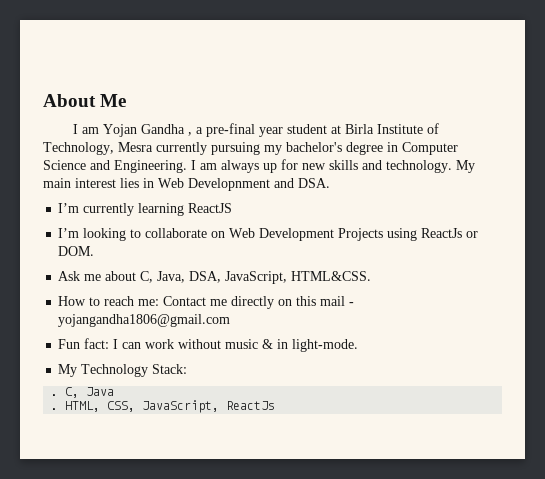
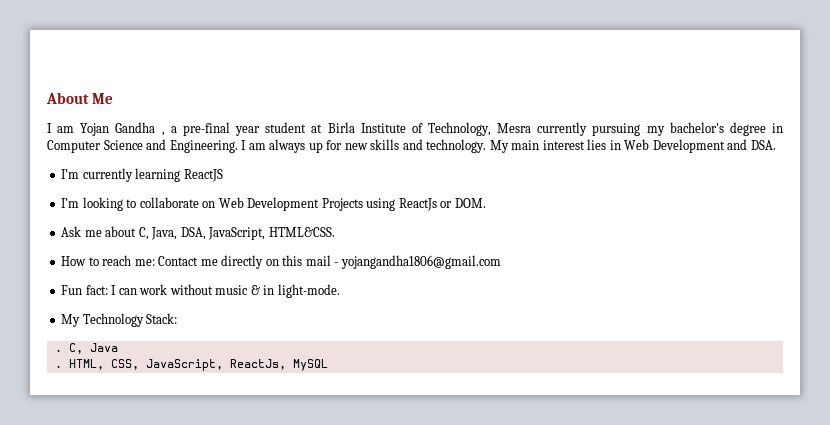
- My main interest lies in Web Developnment and DSA.
+ My main interest lies in Web Development and DSA.
- HTML, CSS, JavaScript, ReactJs
+ HTML, CSS, JavaScript, ReactJs, MySQL

